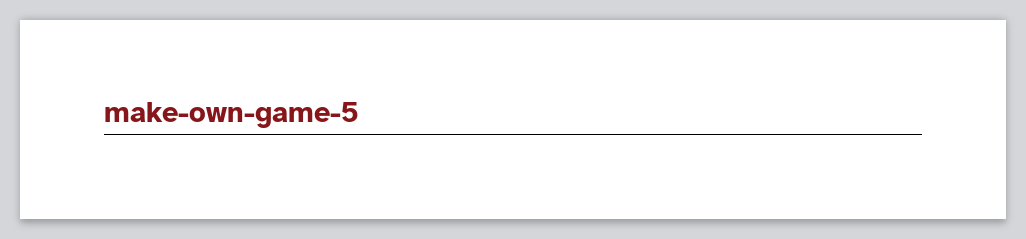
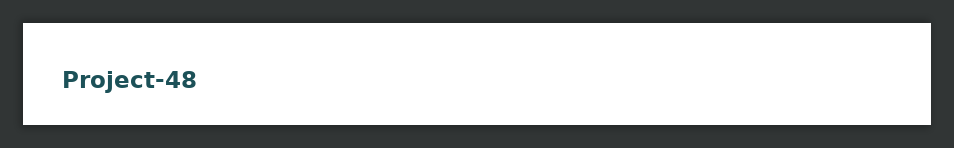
- make-own-game-5
+ Project-48

